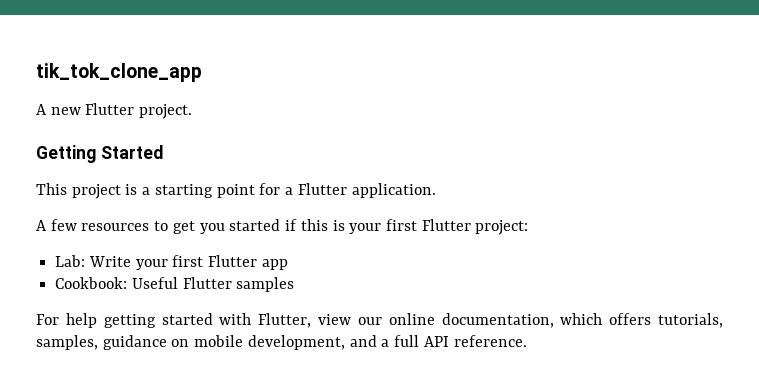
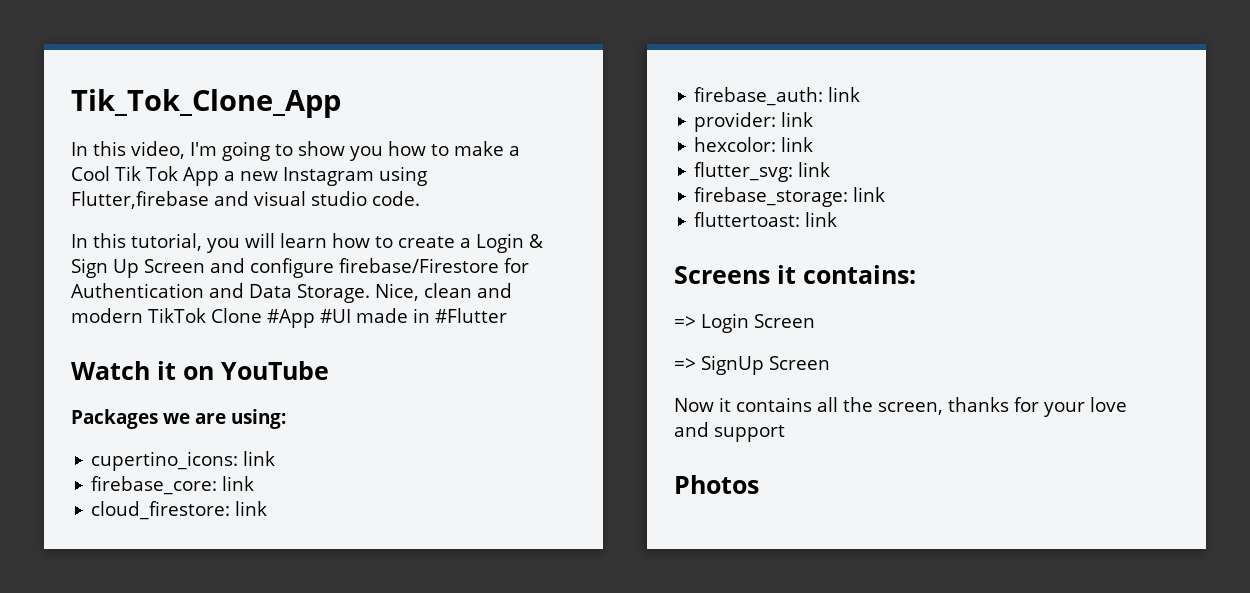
- tik_tok_clone_app
- A new Flutter project.
- Getting Started
- This project is a starting point for a Flutter application.
- A few resources to get you started if this is your first Flutter project:
- Lab: Write your first Flutter app
- Cookbook: Useful Flutter samples
- For help getting started with Flutter, view our online documentation, which offers tutorials, samples, guidance on mobile development, and a full API reference.
+ Tik_Tok_Clone_App
+ In this video, I'm going to show you how to make a Cool Tik Tok App a new Instagram using Flutter,firebase and visual studio code.
+ In this tutorial, you will learn how to create a Login & Sign Up Screen and configure firebase/Firestore for Authentication and Data Storage. Nice, clean and modern TikTok Clone #App #UI made in #Flutter
+ Watch it on YouTube
+ Packages we are using:
+ cupertino_icons: link
+ firebase_core: link
+ cloud_firestore: link
+ firebase_auth: link
+ provider: link
+ hexcolor: link
+ flutter_svg: link
+ firebase_storage: link
+ fluttertoast: link
+ Screens it contains:
+ => Login Screen
+ => SignUp Screen
+ Now it contains all the screen, thanks for your love and support
+ Photos

